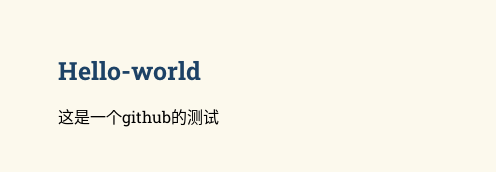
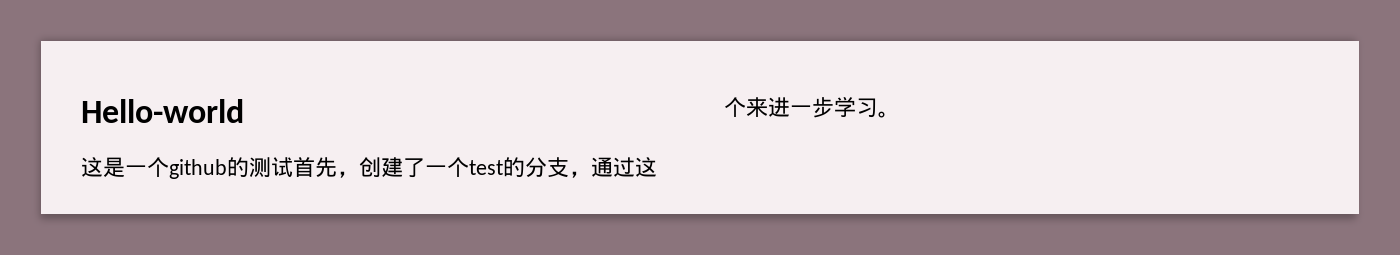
- 这是一个github的测试
+ 这是一个github的测试首先，创建了一个test的分支，通过这个来进一步学习。

